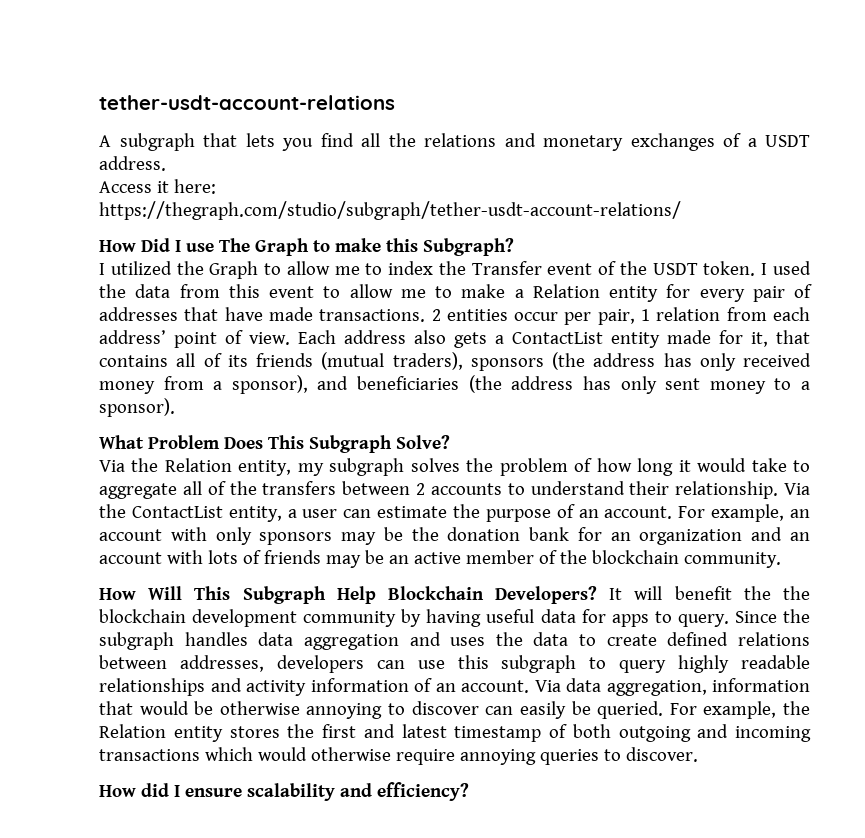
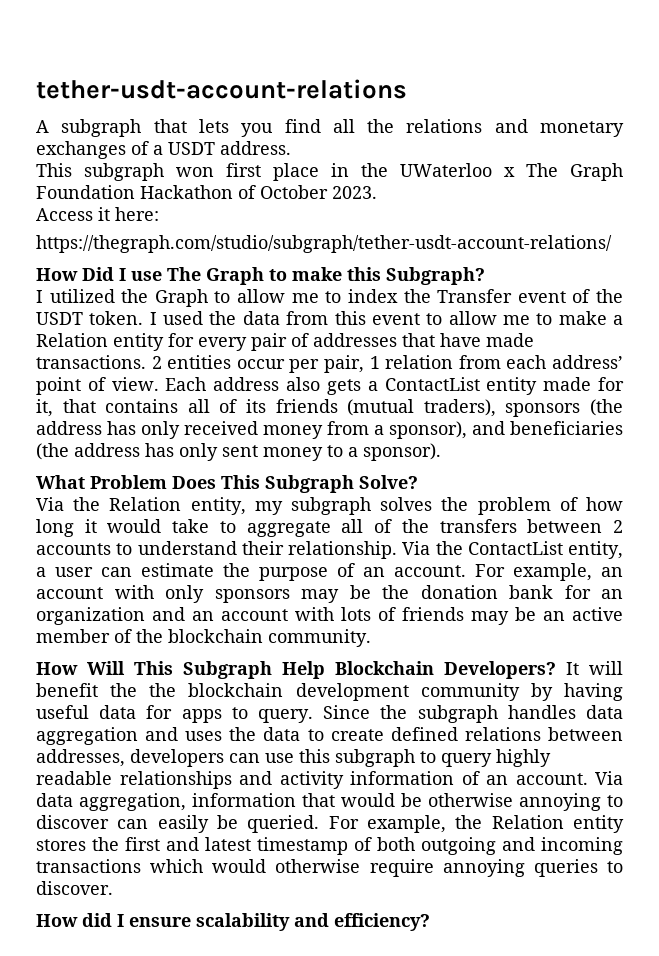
+ This subgraph won first place in the UWaterloo x The Graph Foundation Hackathon of October 2023.

